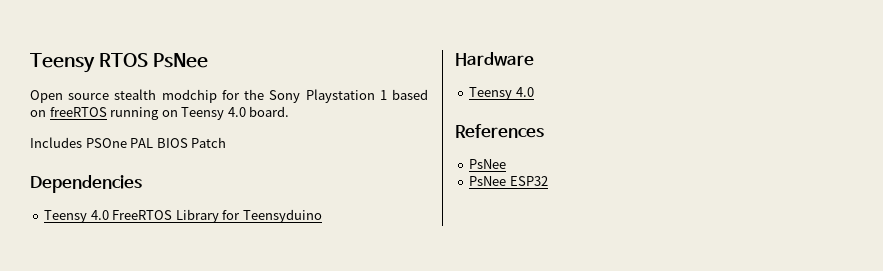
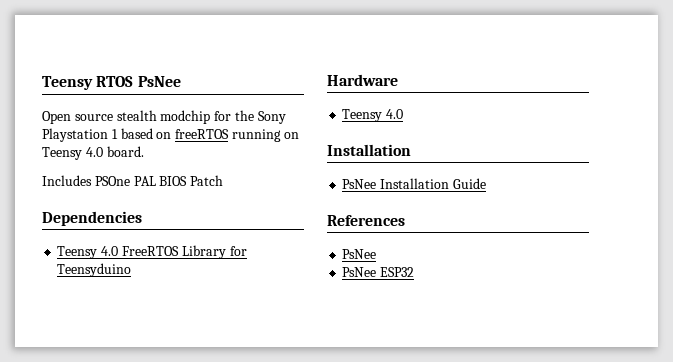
  Hardware
  Teensy 4.0
+ Installation
+ PsNee Installation Guide

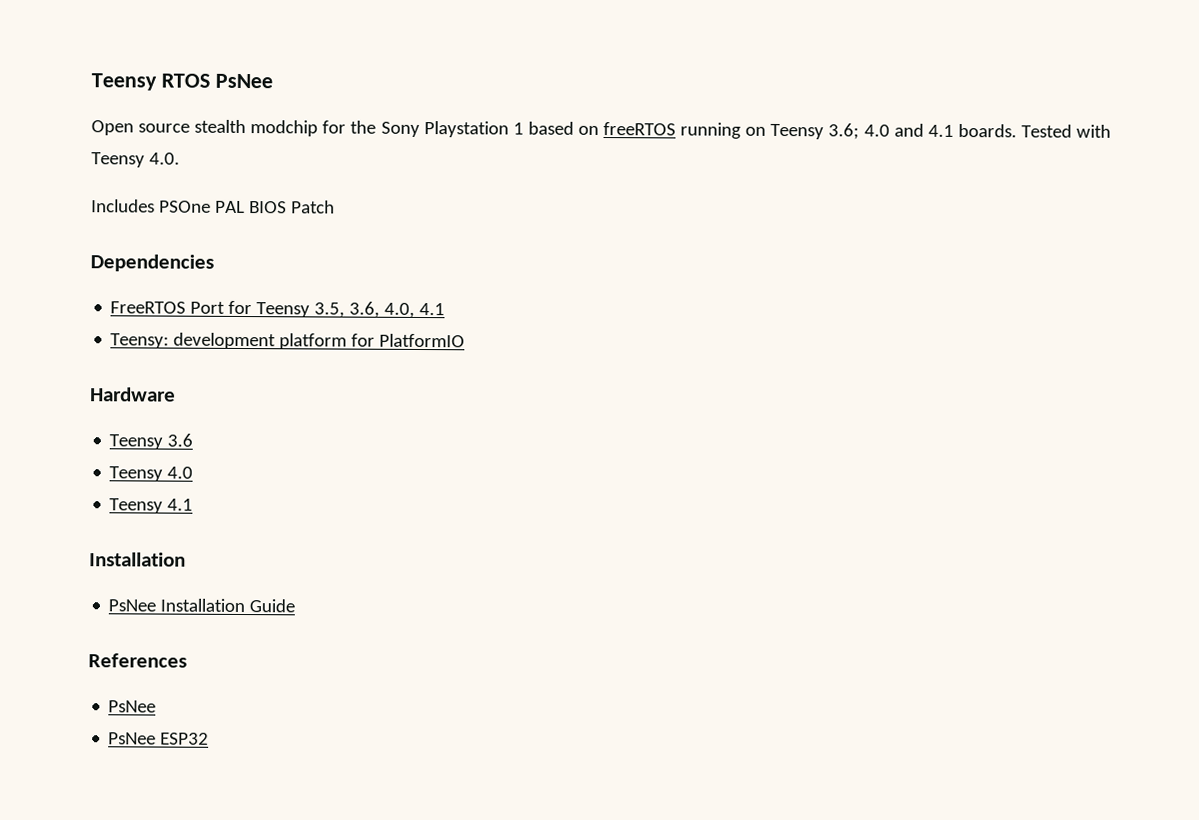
- Open source stealth modchip for the Sony Playstation 1 based on freeRTOS running on Teensy 4.0 board.
+ Open source stealth modchip for the Sony Playstation 1 based on freeRTOS running on Teensy 3.6; 4.0 and 4.1 boards. Tested with Teensy 4.0.
- Teensy 4.0 FreeRTOS Library for Teensyduino
+ FreeRTOS Port for Teensy 3.5, 3.6, 4.0, 4.1
+ Teensy: development platform for PlatformIO
  Hardware
+ Teensy 3.6
  Teensy 4.0
+ Teensy 4.1

